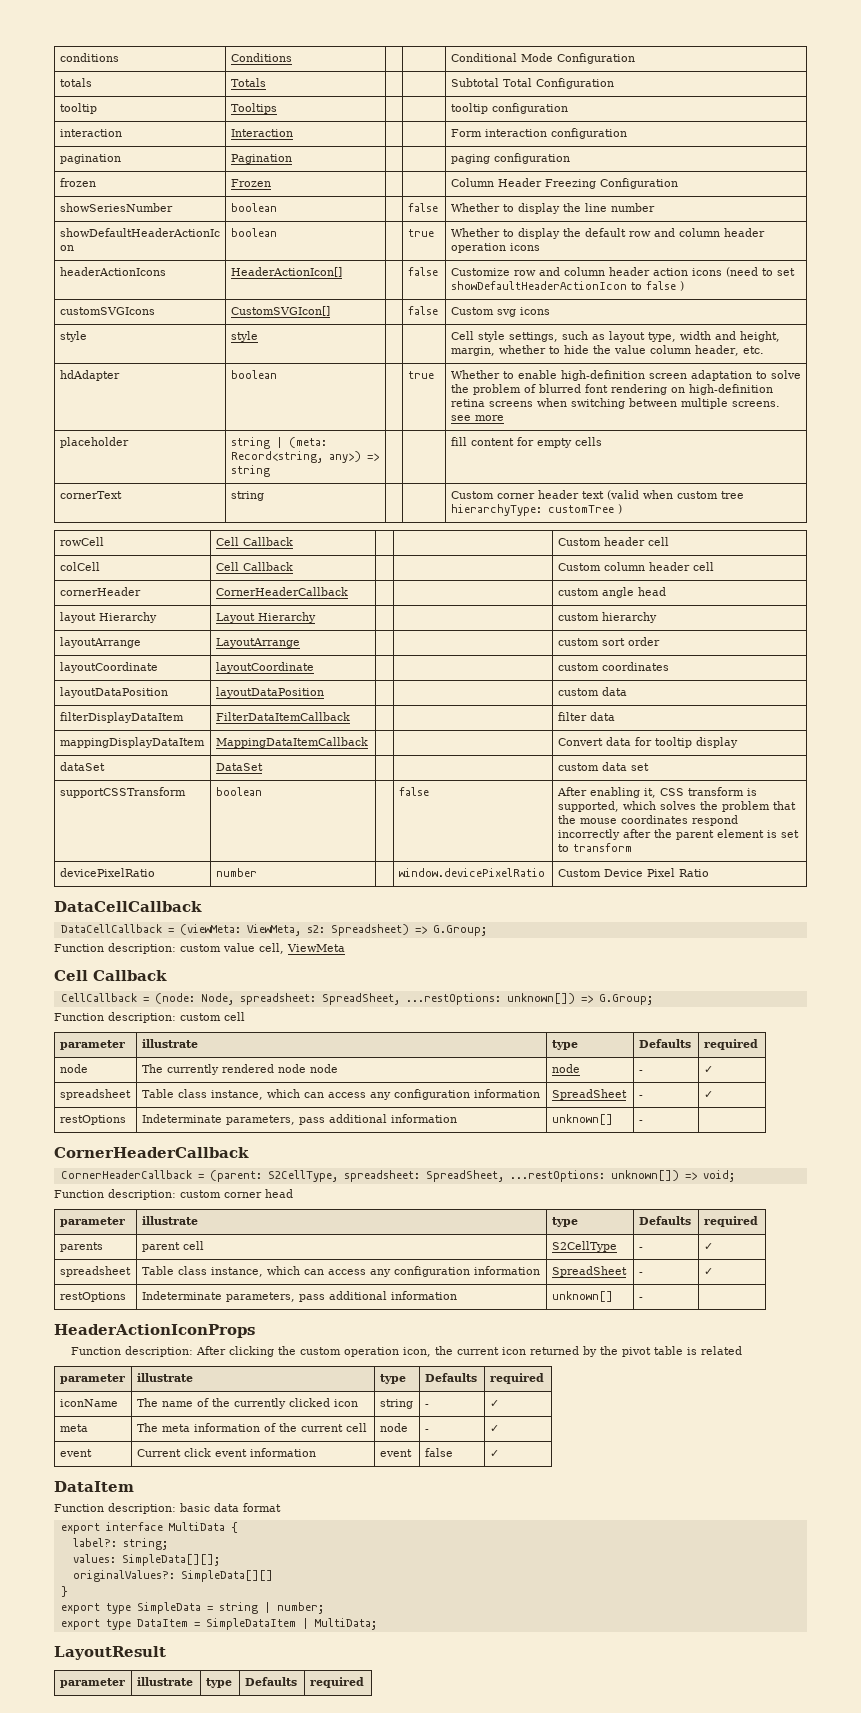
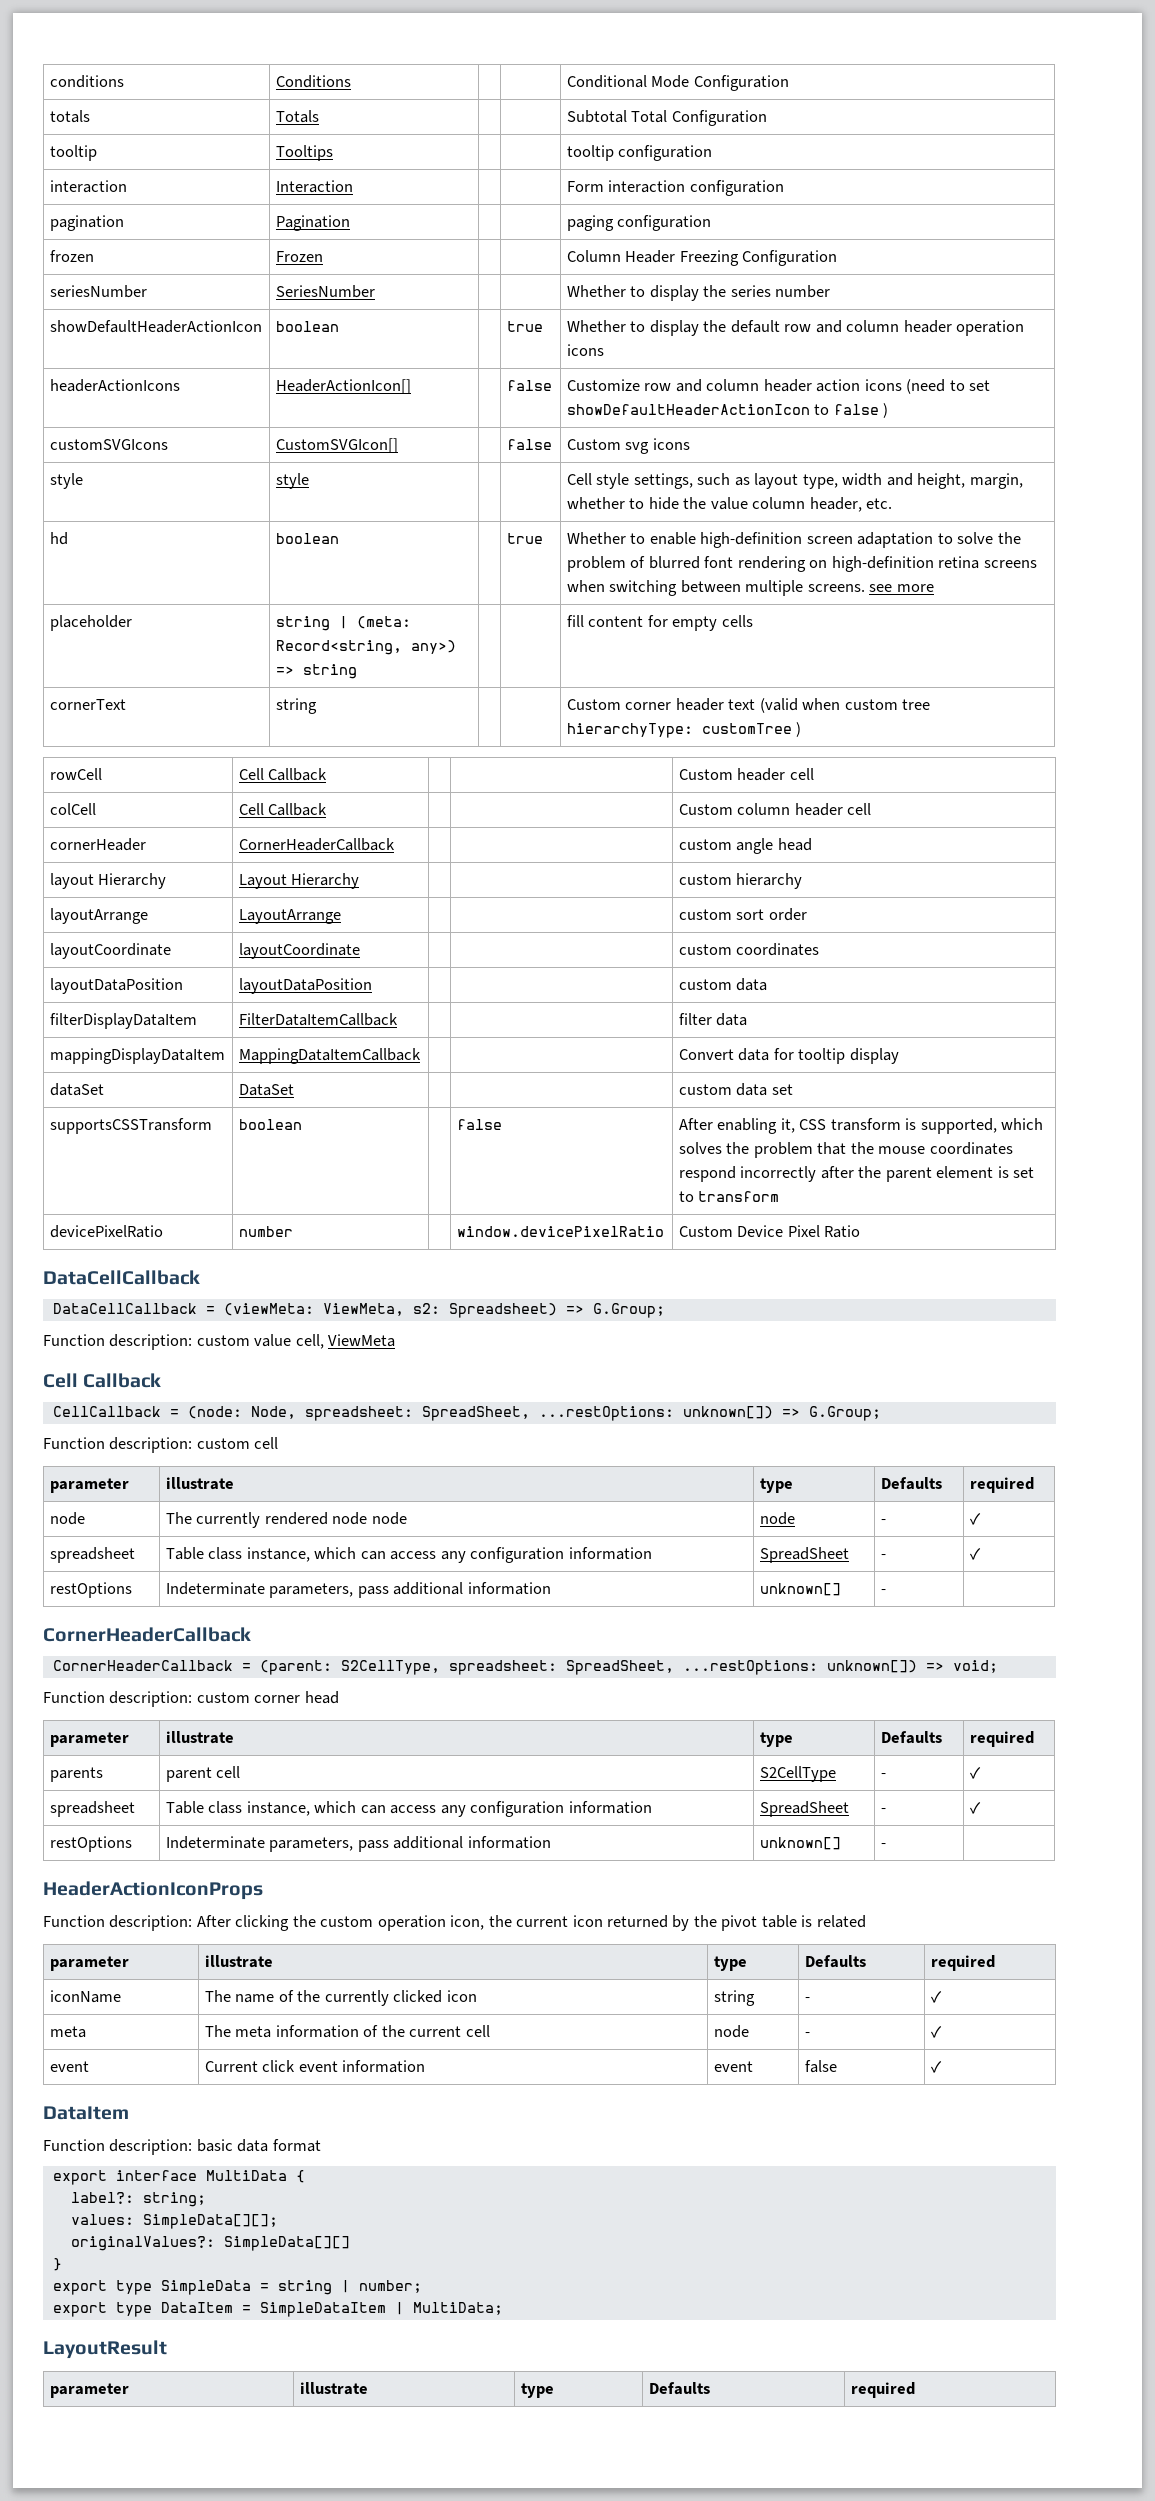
- showSeriesNumber | boolean | | false | Whether to display the line number
+ seriesNumber | SeriesNumber | | | Whether to display the series number
- hdAdapter | boolean | | true | Whether to enable high-definition screen adaptation to solve the problem of blurred font rendering on high-definition retina screens when switching between multiple screens. see more
+ hd | boolean | | true | Whether to enable high-definition screen adaptation to solve the problem of blurred font rendering on high-definition retina screens when switching between multiple screens. see more
- supportCSSTransform | boolean | | false | After enabling it, CSS transform is supported, which solves the problem that the mouse coordinates respond incorrectly after the parent element is set to transform
+ supportsCSSTransform | boolean | | false | After enabling it, CSS transform is supported, which solves the problem that the mouse coordinates respond incorrectly after the parent element is set to transform

